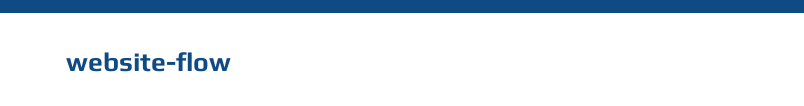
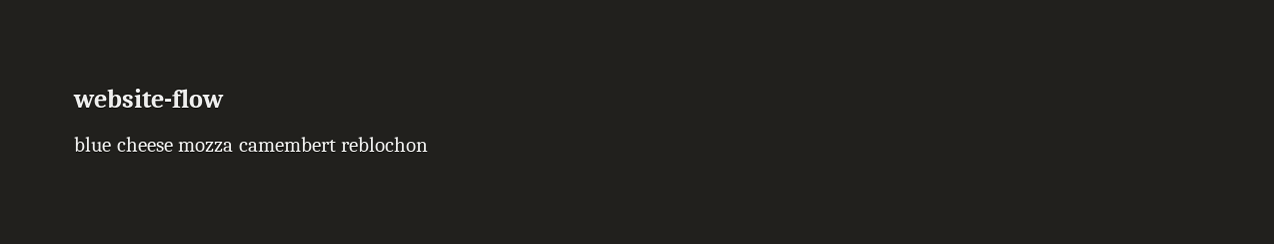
+ blue cheese mozza camembert reblochon

